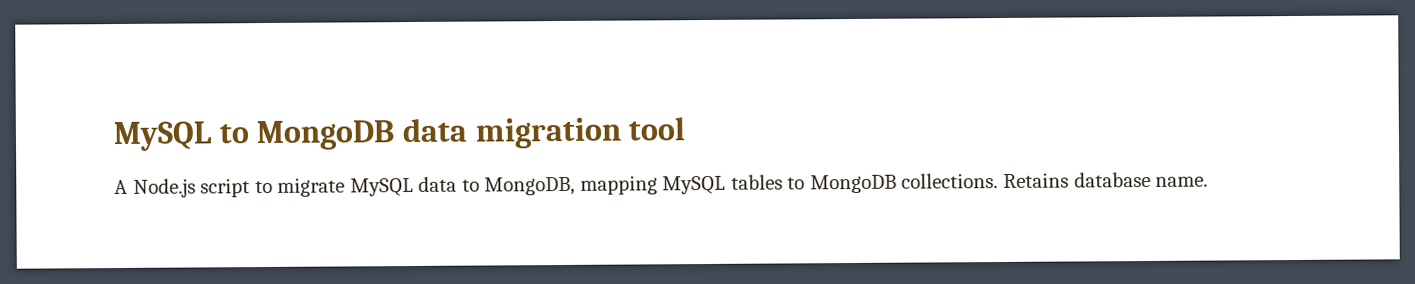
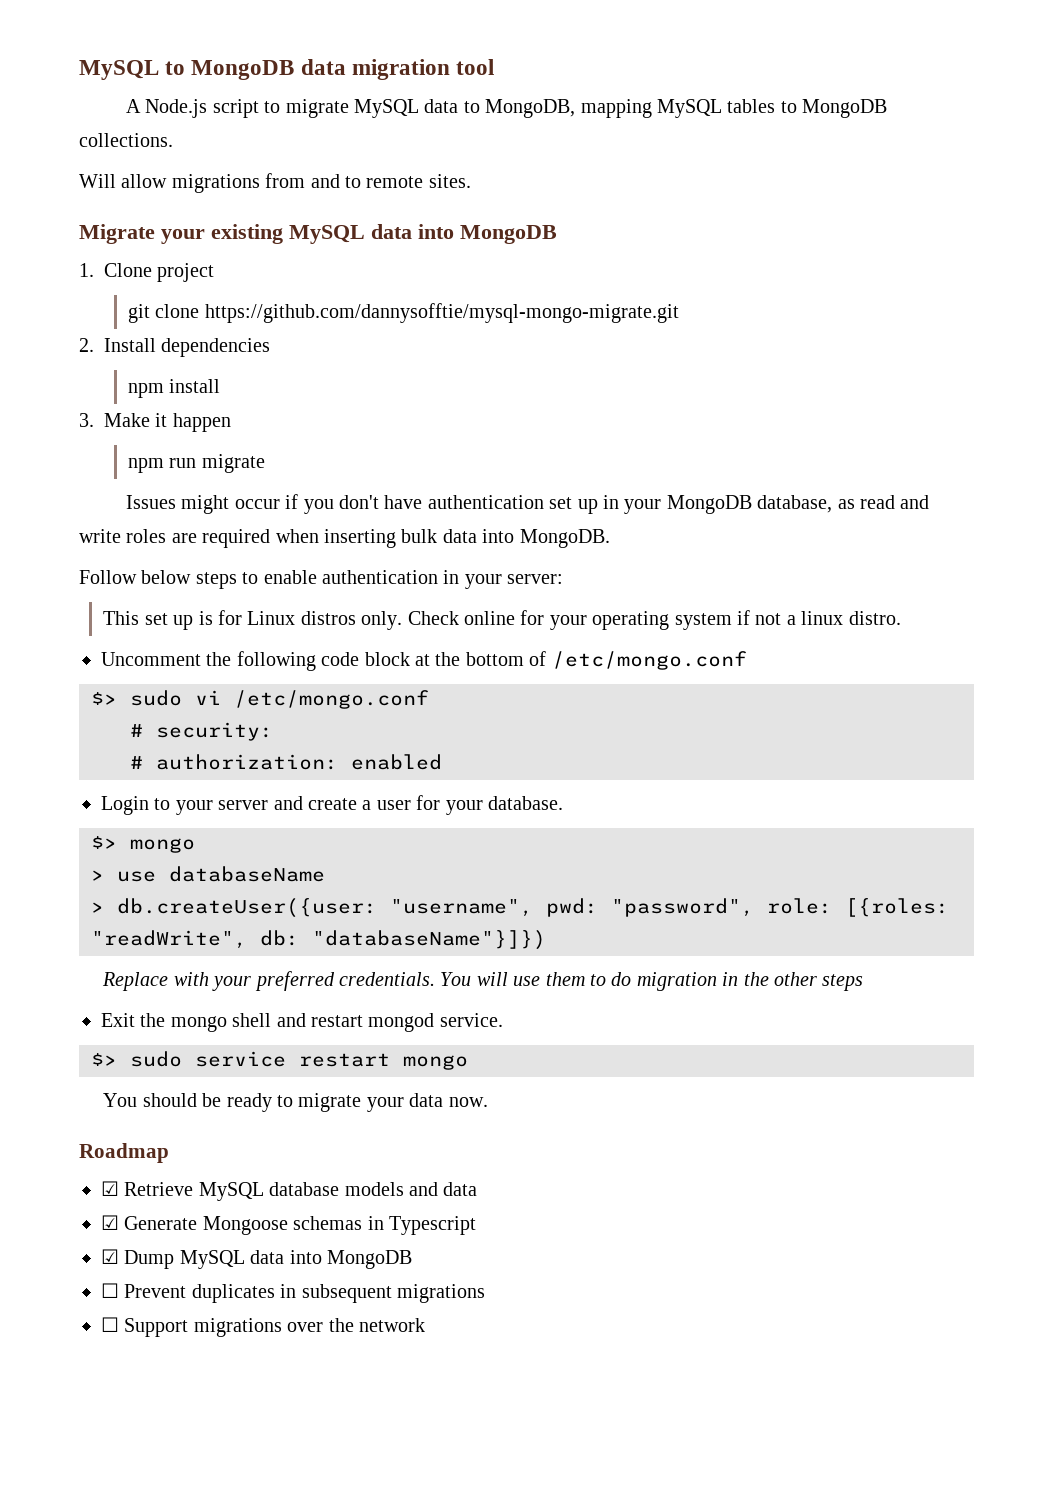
- A Node.js script to migrate MySQL data to MongoDB, mapping MySQL tables to MongoDB collections. Retains database name.
+ A Node.js script to migrate MySQL data to MongoDB, mapping MySQL tables to MongoDB collections.
+ Will allow migrations from and to remote sites.
+ Migrate your existing MySQL data into MongoDB
+ 1. Clone project
+ git clone https://github.com/dannysofftie/mysql-mongo-migrate.git
+ 2. Install dependencies
+ npm install
+ 3. Make it happen
+ npm run migrate
+ Issues might occur if you don't have authentication set up in your MongoDB database, as read and write roles are required when inserting bulk data into MongoDB.
+ Follow below steps to enable authentication in your server:
+ This set up is for Linux distros only. Check online for your operating system if not a linux distro.
+ Uncomment the following code block at the bottom of /etc/mongo.conf
+ $> sudo vi /etc/mongo.conf
+ # security:
+ # authorization: enabled
+ Login to your server and create a user for your database.
+ $> mongo
+ > use databaseName
+ > db.createUser({user: "username", pwd: "password", role: [{roles: "readWrite", db: "databaseName"}]})
+ Replace with your preferred credentials. You will use them to do migration in the other steps
+ Exit the mongo shell and restart mongod service.
+ $> sudo service restart mongo
+ You should be ready to migrate your data now.
+ Roadmap
+ ☑ Retrieve MySQL database models and data
+ ☑ Generate Mongoose schemas in Typescript
+ ☑ Dump MySQL data into MongoDB
+ ☐ Prevent duplicates in subsequent migrations
+ ☐ Support migrations over the network

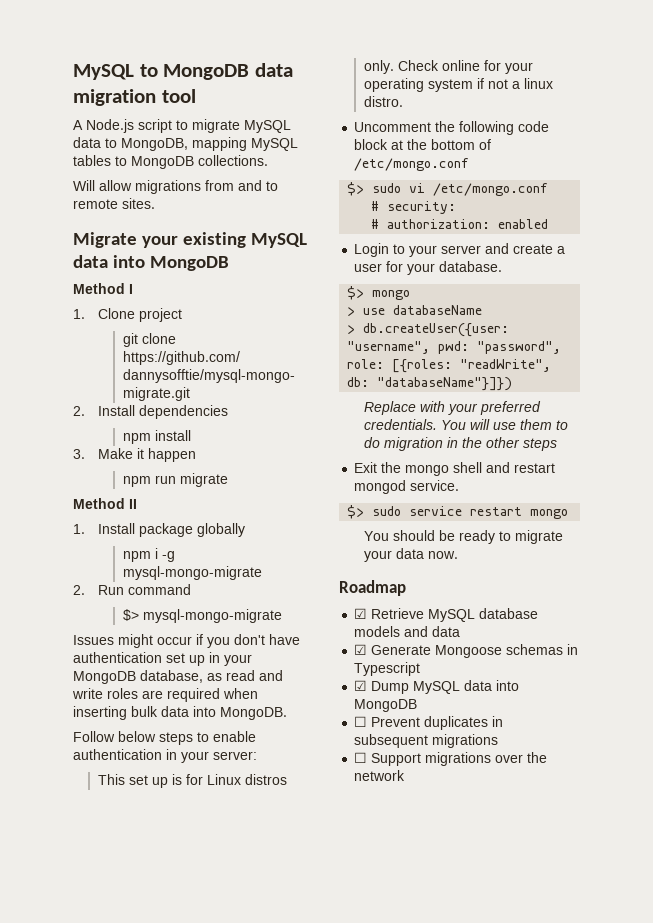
+ Method I
+ Method II
+ 1. Install package globally
+ npm i -g mysql-mongo-migrate
+ 2. Run command
+ $> mysql-mongo-migrate

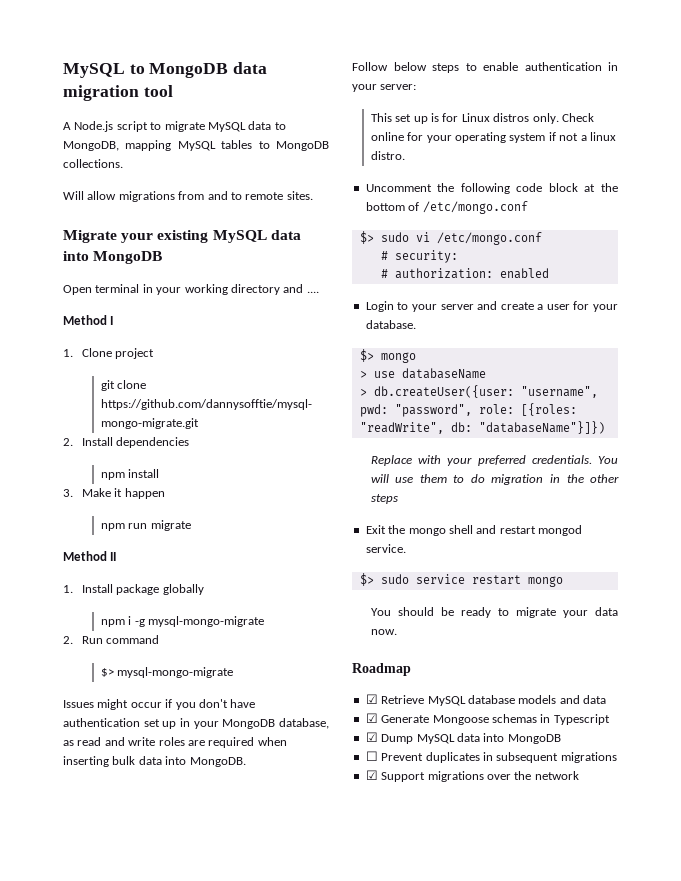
+ Open terminal in your working directory and ....
- ☐ Support migrations over the network
+ ☑ Support migrations over the network

